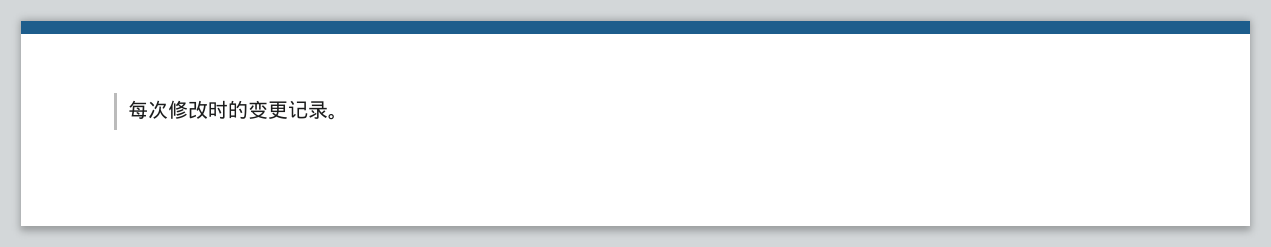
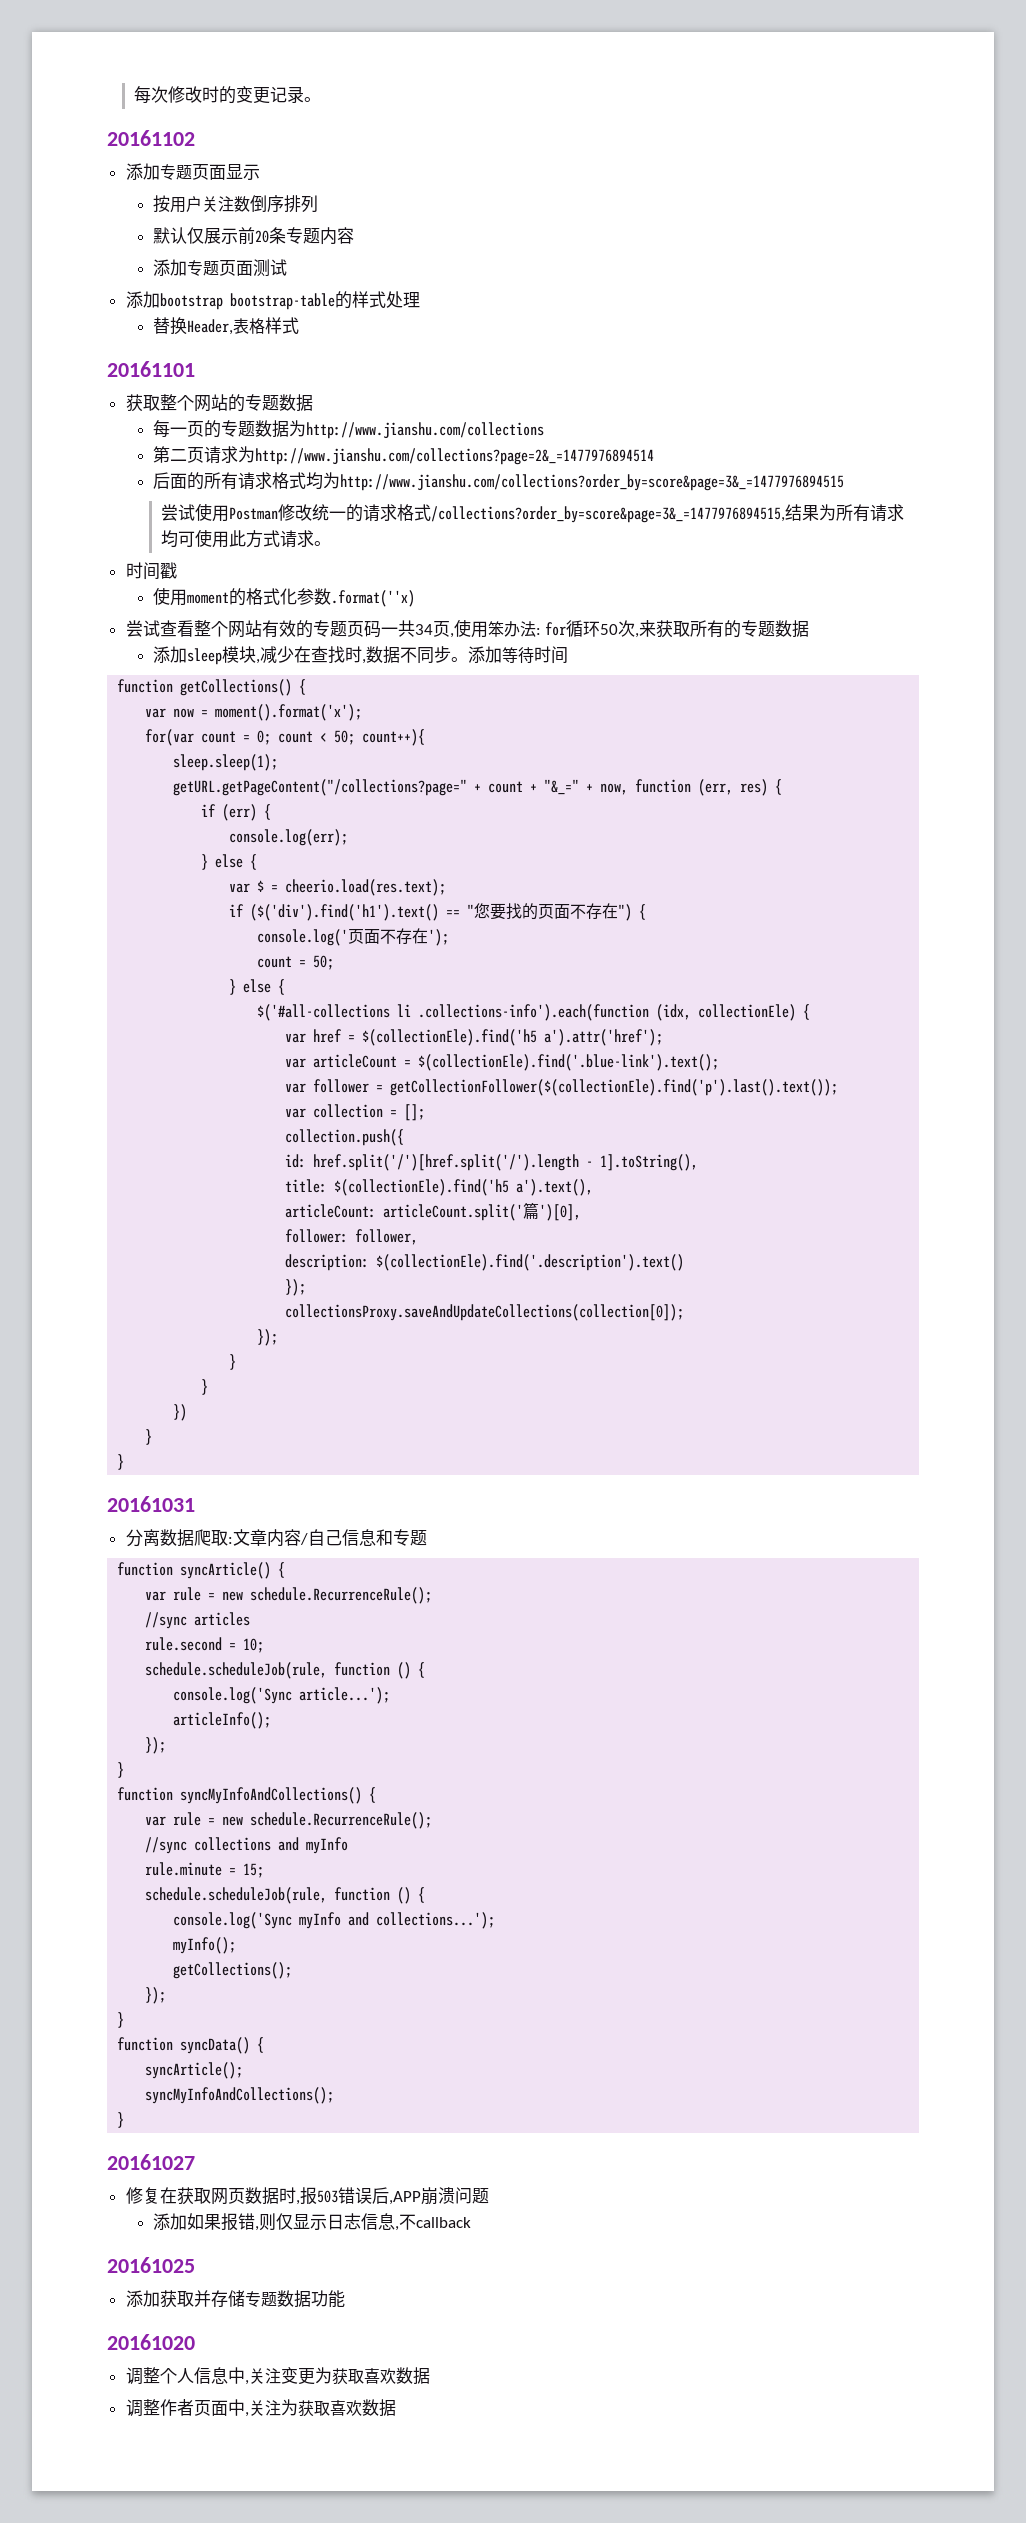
+ 20161102
+ 添加专题页面显示
+ 按用户关注数倒序排列
+ 默认仅展示前20条专题内容
+ 添加专题页面测试
+ 添加bootstrap bootstrap-table的样式处理
+ 替换Header,表格样式
+ 20161101
+ 获取整个网站的专题数据
+ 每一页的专题数据为http://www.jianshu.com/collections
+ 第二页请求为http://www.jianshu.com/collections?page=2&_=1477976894514
+ 后面的所有请求格式均为http://www.jianshu.com/collections?order_by=score&page=3&_=1477976894515
+ 尝试使用Postman修改统一的请求格式/collections?order_by=score&page=3&_=1477976894515,结果为所有请求均可使用此方式请求。
+ 时间戳
+ 使用moment的格式化参数.format(''x)
+ 尝试查看整个网站有效的专题页码一共34页,使用笨办法: for循环50次,来获取所有的专题数据
+ 添加sleep模块,减少在查找时,数据不同步。添加等待时间
+ function getCollections() {
+ var now = moment().format('x');
+ for(var count = 0; count < 50; count++){
+ sleep.sleep(1);
+ getURL.getPageContent("/collections?page=" + count + "&_=" + now, function (err, res) {
+ if (err) {
+ console.log(err);
+ } else {
+ var $ = cheerio.load(res.text);
+ if ($('div').find('h1').text() == "您要找的页面不存在") {
+ console.log('页面不存在');
+ count = 50;
+ } else {
+ $('#all-collections li .collections-info').each(function (idx, collectionEle) {
+ var href = $(collectionEle).find('h5 a').attr('href');
+ var articleCount = $(collectionEle).find('.blue-link').text();
+ var follower = getCollectionFollower($(collectionEle).find('p').last().text());
+ var collection = [];
+ collection.push({
+ id: href.split('/')[href.split('/').length - 1].toString(),
+ title: $(collectionEle).find('h5 a').text(),
+ articleCount: articleCount.split('篇')[0],
+ follower: follower,
+ description: $(collectionEle).find('.description').text()
+ });
+ collectionsProxy.saveAndUpdateCollections(collection[0]);
+ });
+ }
+ }
+ })
+ }
+ }
+ 20161031
+ 分离数据爬取:文章内容/自己信息和专题
+ function syncArticle() {
+ var rule = new schedule.RecurrenceRule();
+ //sync articles
+ rule.second = 10;
+ schedule.scheduleJob(rule, function () {
+ console.log('Sync article...');
+ articleInfo();
+ });
+ }
+ function syncMyInfoAndCollections() {
+ var rule = new schedule.RecurrenceRule();
+ //sync collections and myInfo
+ rule.minute = 15;
+ schedule.scheduleJob(rule, function () {
+ console.log('Sync myInfo and collections...');
+ myInfo();
+ getCollections();
+ });
+ }
+ function syncData() {
+ syncArticle();
+ syncMyInfoAndCollections();
+ }
+ 20161027
+ 修复在获取网页数据时,报503错误后,APP崩溃问题
+ 添加如果报错,则仅显示日志信息,不callback
+ 20161025
+ 添加获取并存储专题数据功能
+ 20161020
+ 调整个人信息中,关注变更为获取喜欢数据
+ 调整作者页面中,关注为获取喜欢数据

